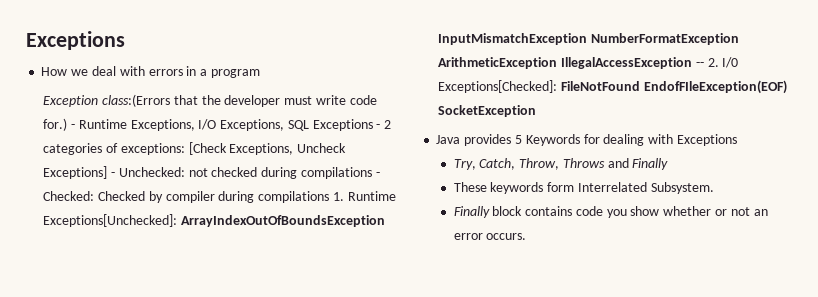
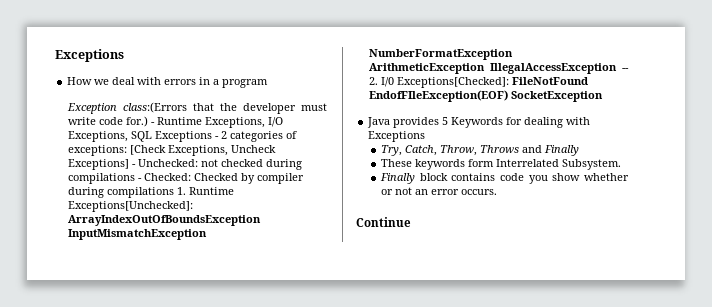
+ Continue

